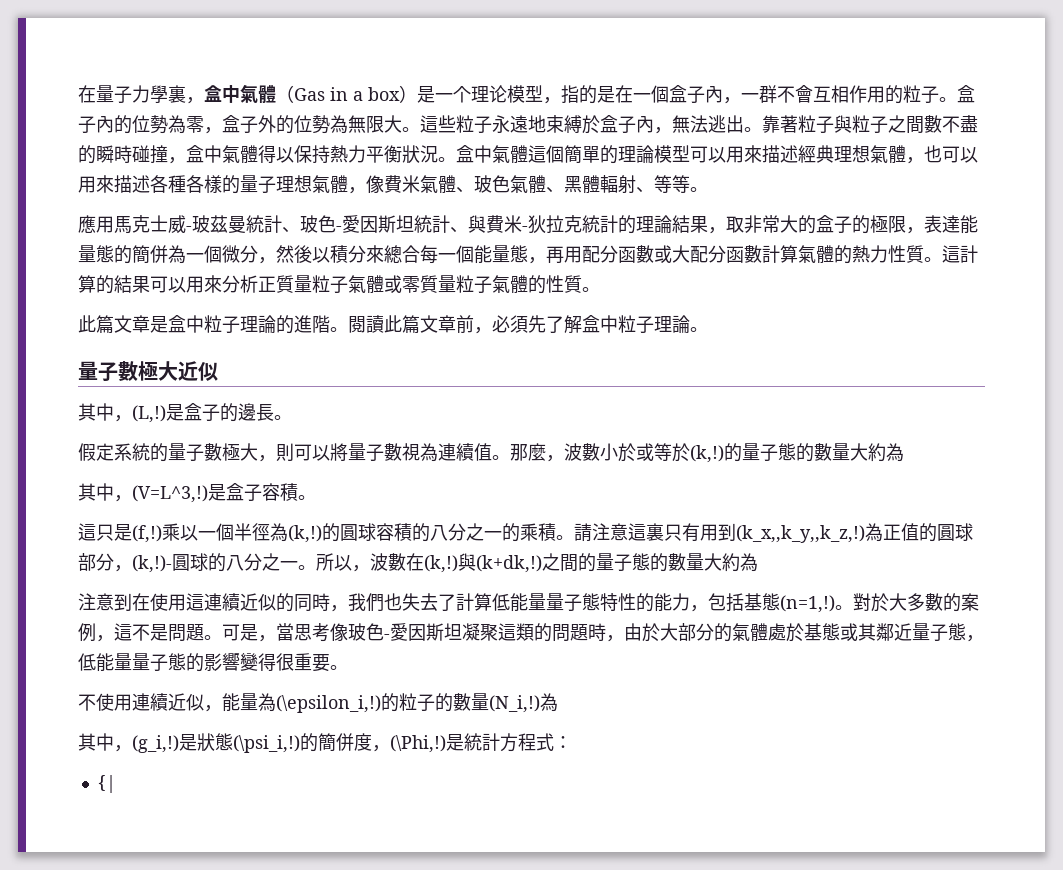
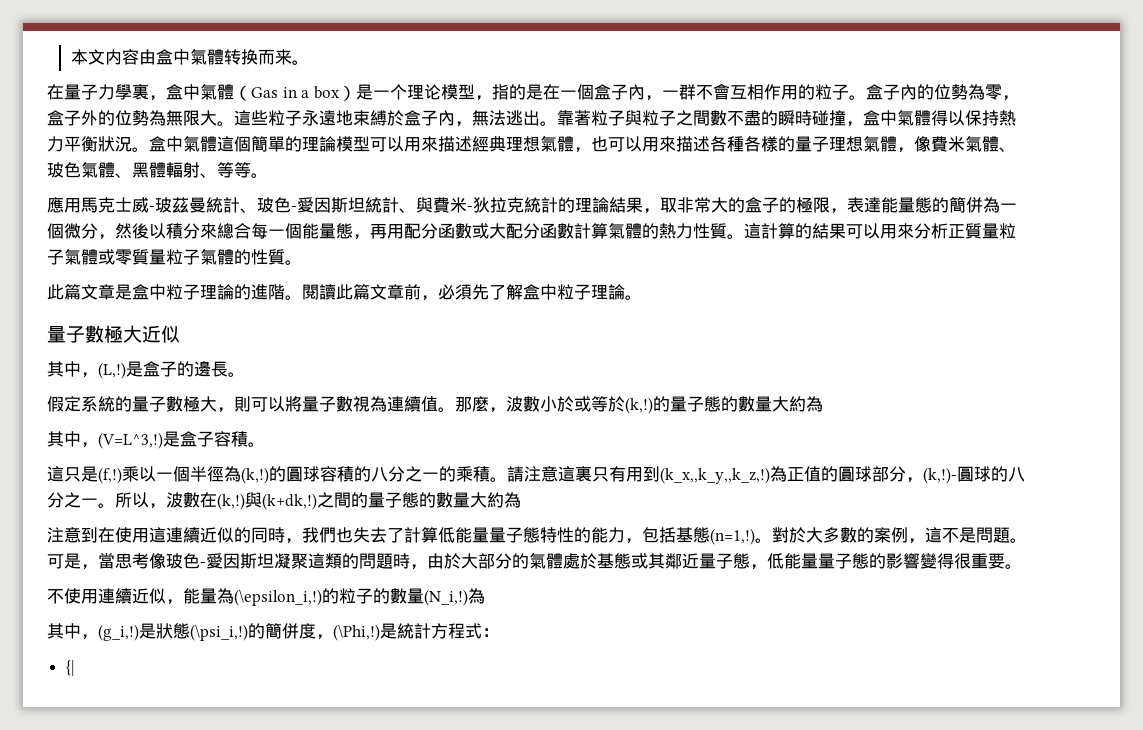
+ 本文内容由盒中氣體转换而来。

